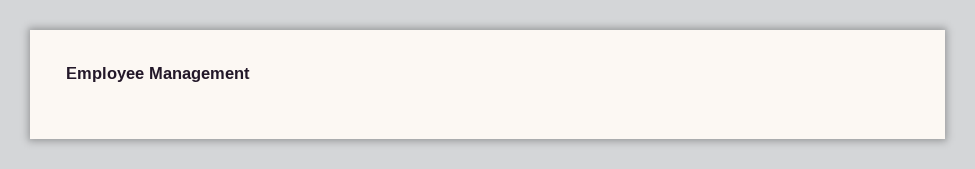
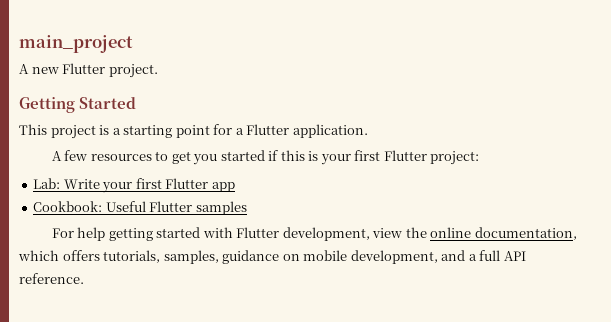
- Employee Management
+ main_project
+ A new Flutter project.
+ Getting Started
+ This project is a starting point for a Flutter application.
+ A few resources to get you started if this is your first Flutter project:
+ Lab: Write your first Flutter app
+ Cookbook: Useful Flutter samples
+ For help getting started with Flutter development, view the online documentation, which offers tutorials, samples, guidance on mobile development, and a full API reference.

